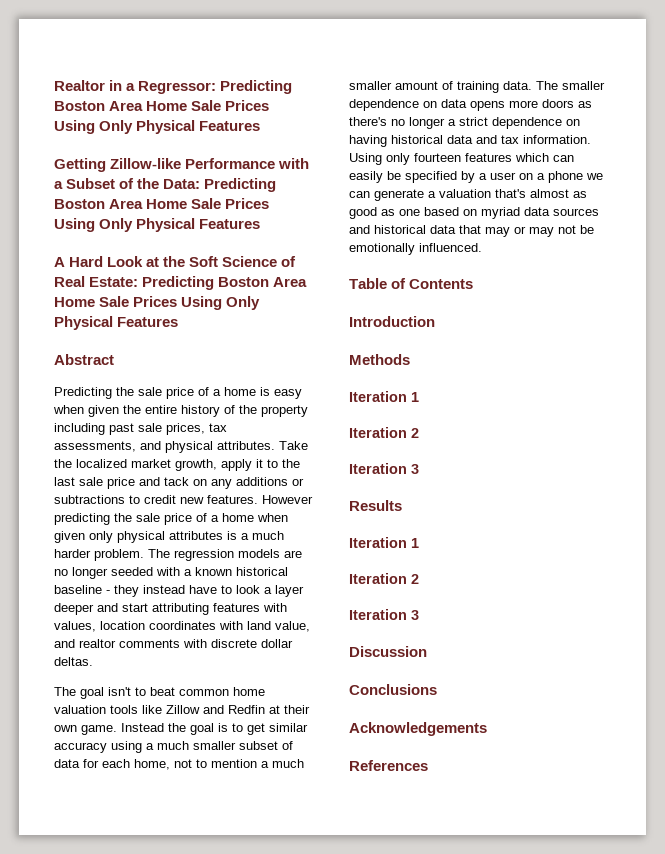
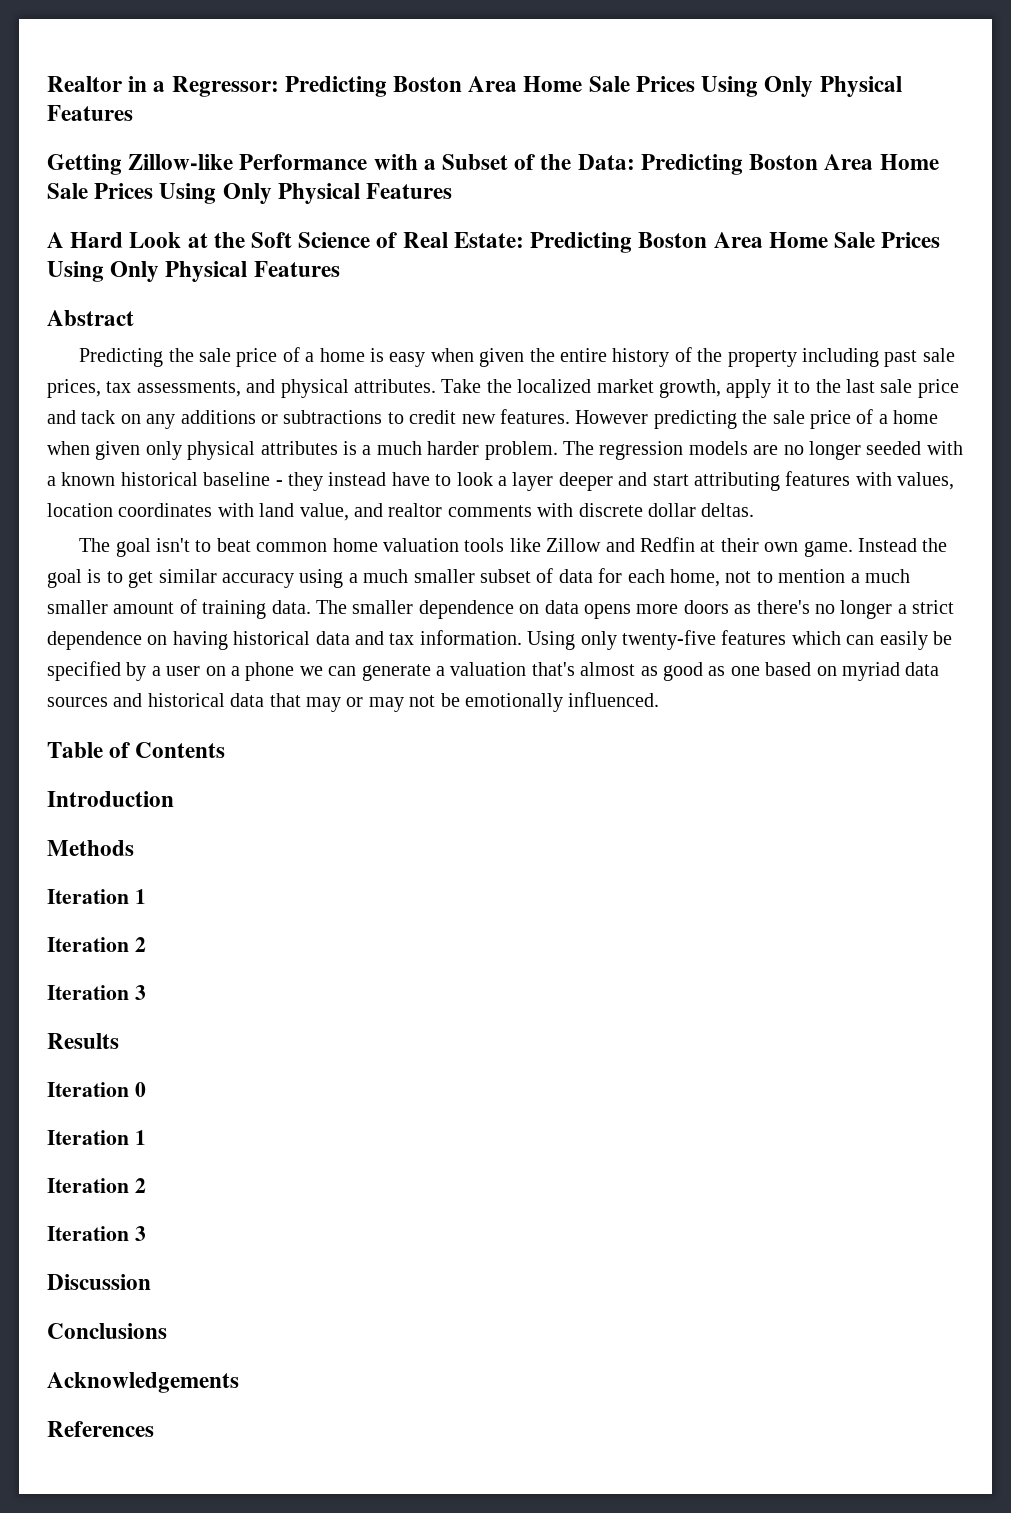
- Using only fourteen features which can easily be specified by a user on a phone we can generate a valuation that's almost as good as one based on myriad data sources and historical data that may or may not be emotionally influenced.
+ Using only twenty-five features which can easily be specified by a user on a phone we can generate a valuation that's almost as good as one based on myriad data sources and historical data that may or may not be emotionally influenced.
+ Iteration 0

